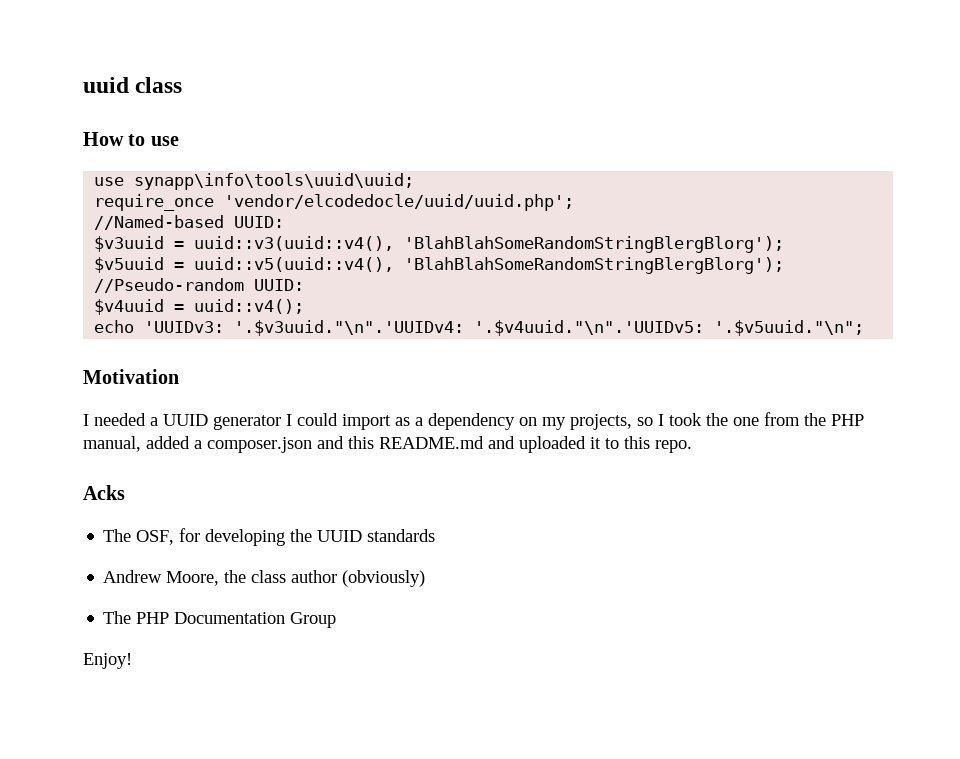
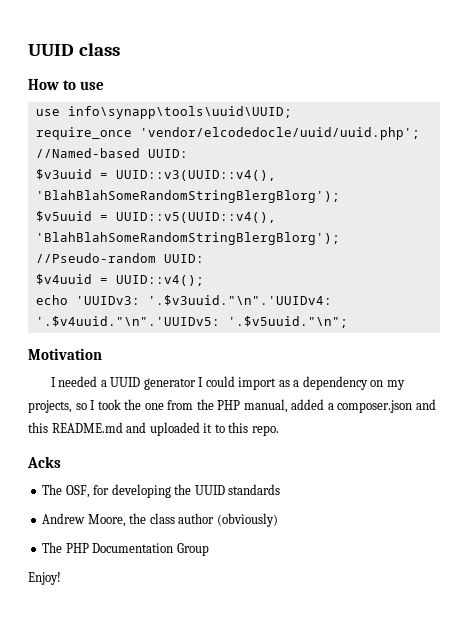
- uuid class
+ UUID class
- use synapp\info\tools\uuid\uuid;
+ use info\synapp\tools\uuid\UUID;
- $v3uuid = uuid::v3(uuid::v4(), 'BlahBlahSomeRandomStringBlergBlorg');
+ $v3uuid = UUID::v3(UUID::v4(), 'BlahBlahSomeRandomStringBlergBlorg');
- $v5uuid = uuid::v5(uuid::v4(), 'BlahBlahSomeRandomStringBlergBlorg');
+ $v5uuid = UUID::v5(UUID::v4(), 'BlahBlahSomeRandomStringBlergBlorg');
- $v4uuid = uuid::v4();
+ $v4uuid = UUID::v4();

